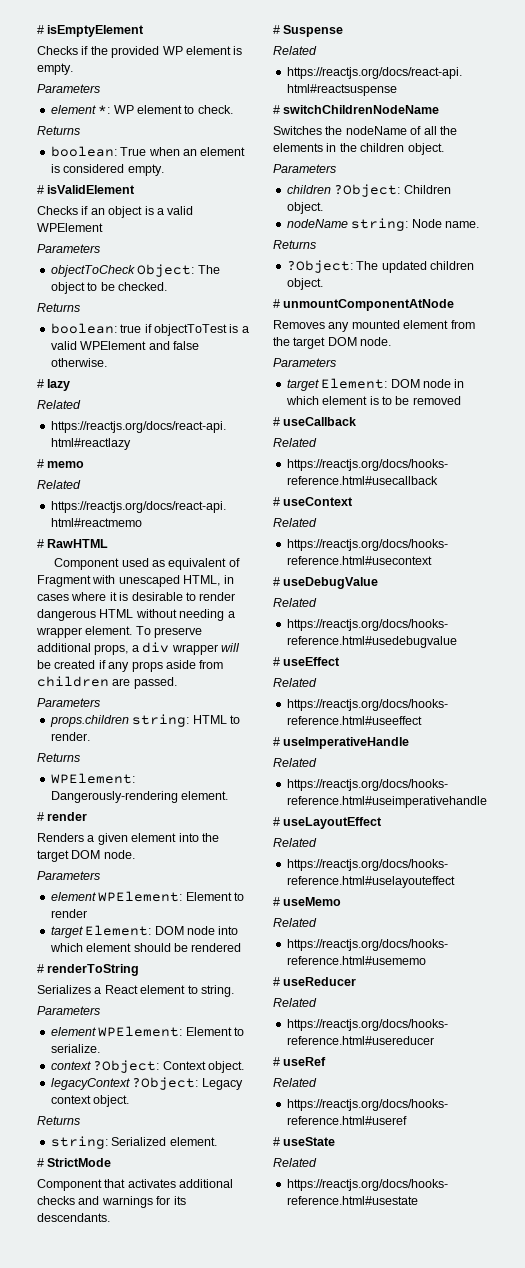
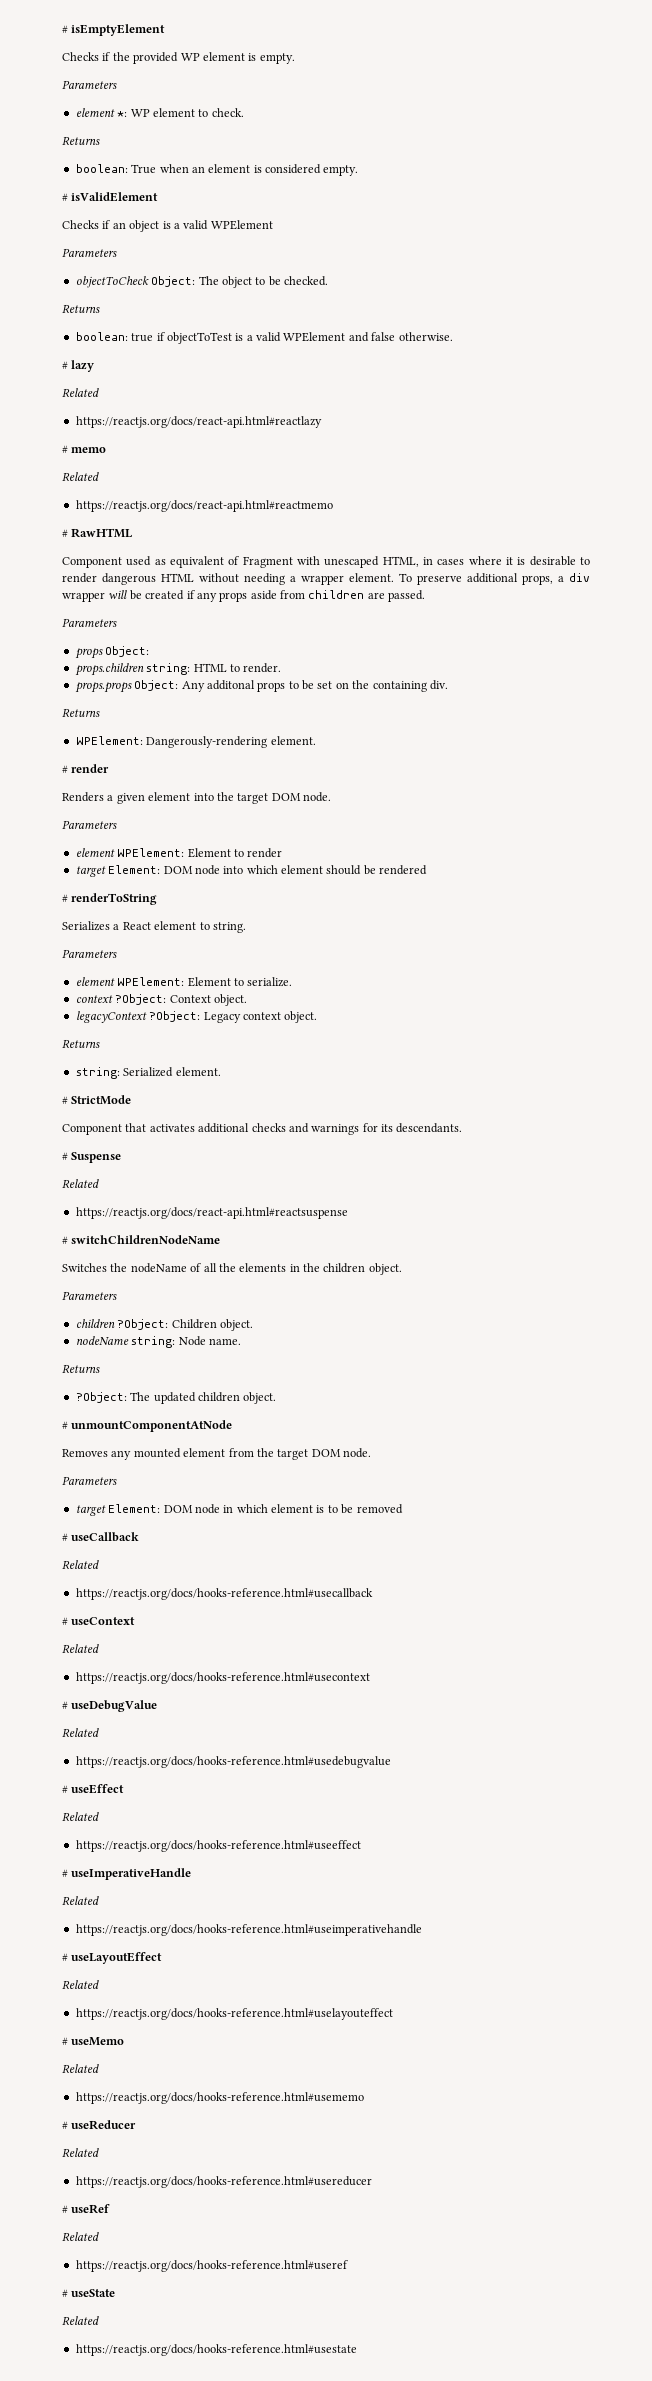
+ props Object:
+ props.props Object: Any additonal props to be set on the containing div.

